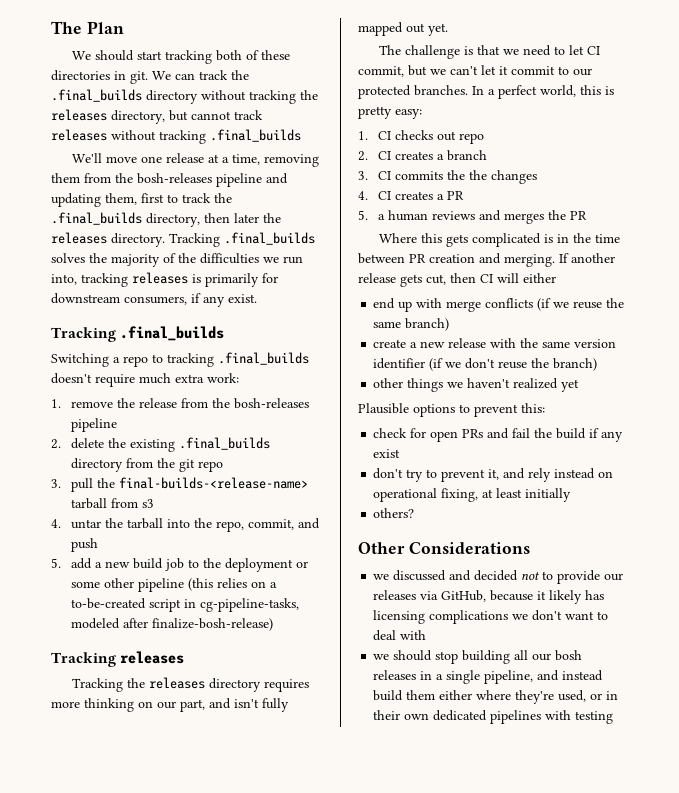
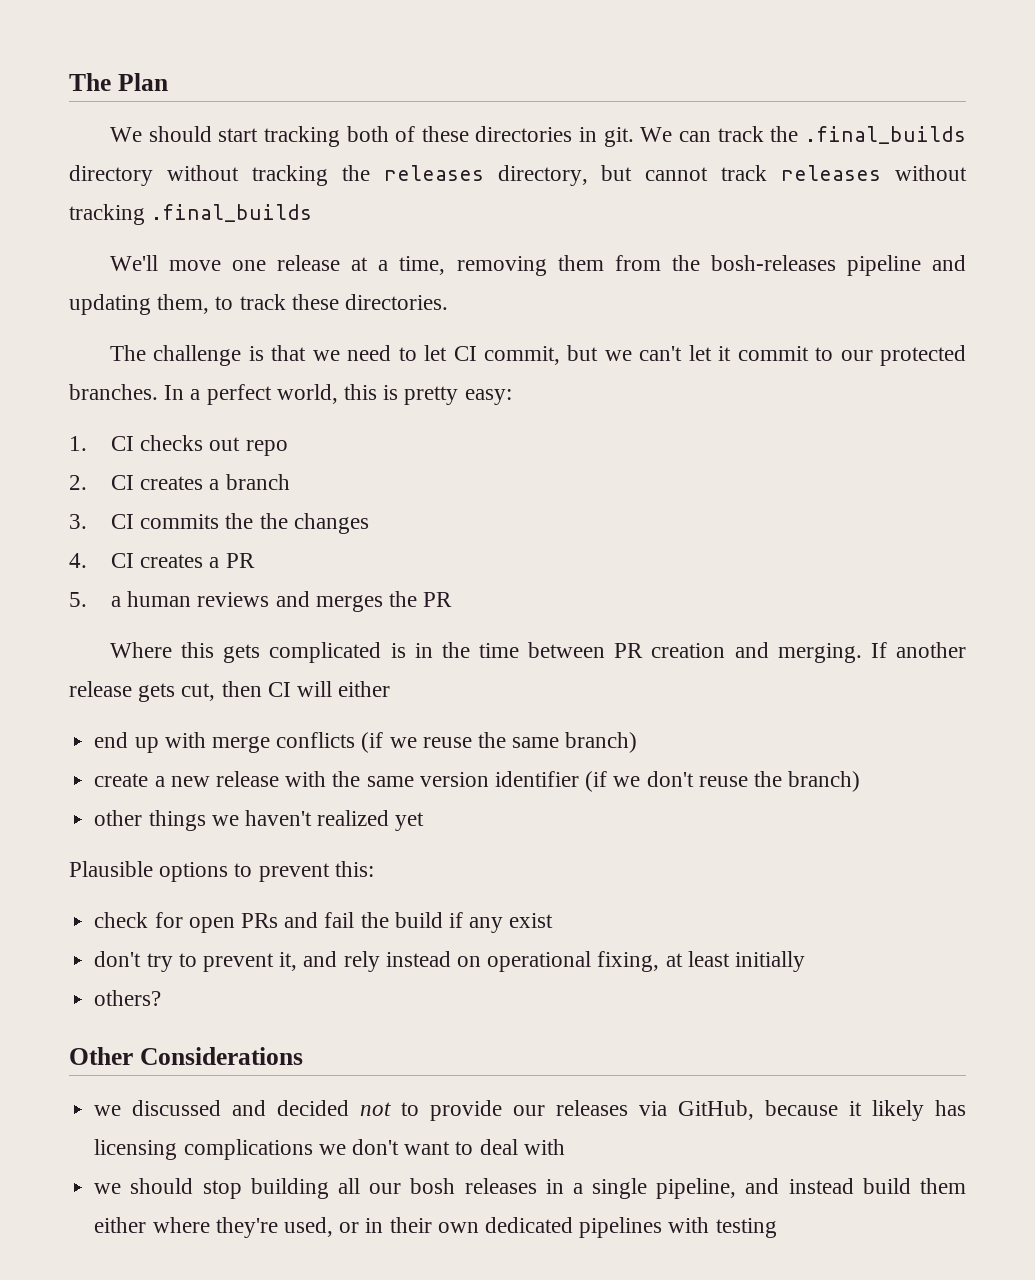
- We'll move one release at a time, removing them from the bosh-releases pipeline and updating them, first to track the .final_builds directory, then later the releases directory. Tracking .final_builds solves the majority of the difficulties we run into, tracking releases is primarily for downstream consumers, if any exist.
- Tracking .final_builds
- Switching a repo to tracking .final_builds doesn't require much extra work:
- 1. remove the release from the bosh-releases pipeline
- 2. delete the existing .final_builds directory from the git repo
- 3. pull the final-builds-<release-name> tarball from s3
- 4. untar the tarball into the repo, commit, and push
- 5. add a new build job to the deployment or some other pipeline (this relies on a to-be-created script in cg-pipeline-tasks, modeled after finalize-bosh-release)
- Tracking releases
- Tracking the releases directory requires more thinking on our part, and isn't fully mapped out yet.
+ We'll move one release at a time, removing them from the bosh-releases pipeline and updating them, to track these directories.

